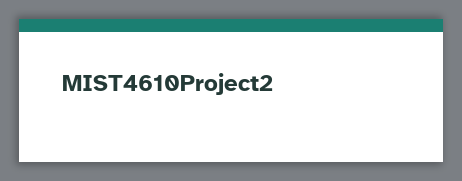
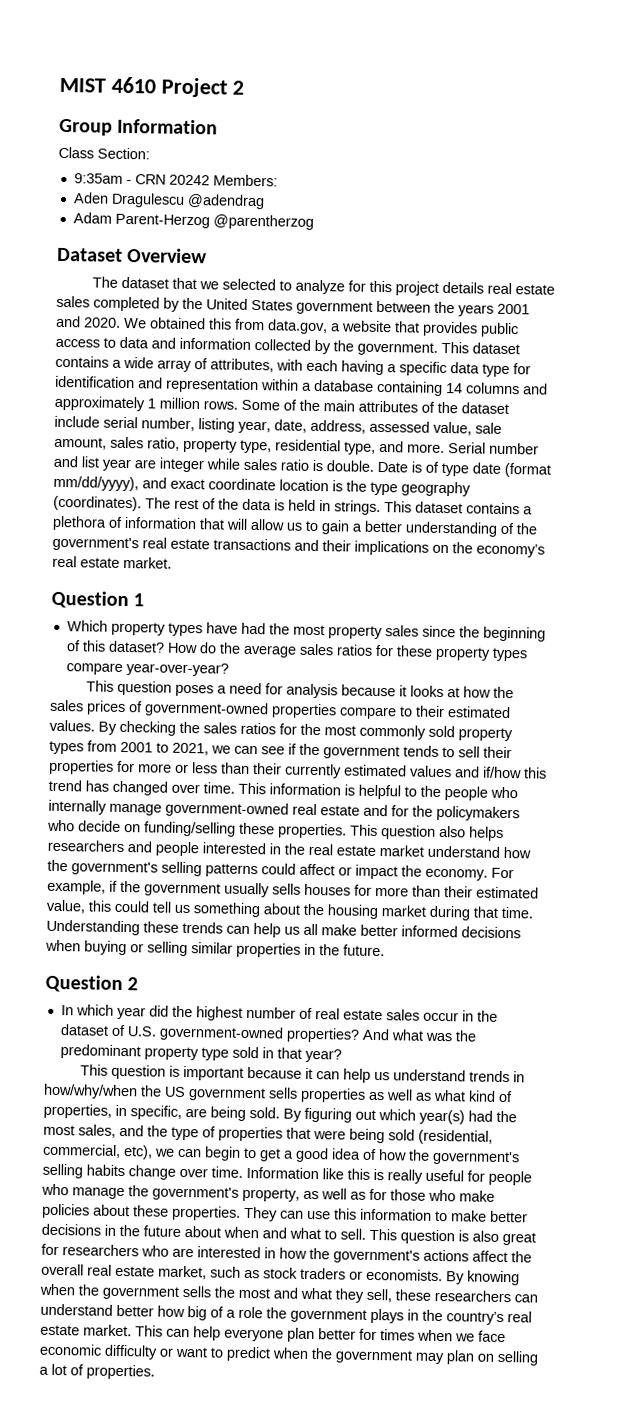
- MIST4610Project2
+ MIST 4610 Project 2
+ Group Information
+ Class Section:
+ 9:35am - CRN 20242 Members:
+ Aden Dragulescu @adendrag
+ Adam Parent-Herzog @parentherzog
+ Dataset Overview
+ The dataset that we selected to analyze for this project details real estate sales completed by the United States government between the years 2001 and 2020. We obtained this from data.gov, a website that provides public access to data and information collected by the government. This dataset contains a wide array of attributes, with each having a specific data type for identification and representation within a database containing 14 columns and approximately 1 million rows. Some of the main attributes of the dataset include serial number, listing year, date, address, assessed value, sale amount, sales ratio, property type, residential type, and more. Serial number and list year are integer while sales ratio is double. Date is of type date (format mm/dd/yyyy), and exact coordinate location is the type geography (coordinates). The rest of the data is held in strings. This dataset contains a plethora of information that will allow us to gain a better understanding of the government's real estate transactions and their implications on the economy’s real estate market.
+ Question 1
+ Which property types have had the most property sales since the beginning of this dataset? How do the average sales ratios for these property types compare year-over-year?
+ This question poses a need for analysis because it looks at how the sales prices of government-owned properties compare to their estimated values. By checking the sales ratios for the most commonly sold property types from 2001 to 2021, we can see if the government tends to sell their properties for more or less than their currently estimated values and if/how this trend has changed over time. This information is helpful to the people who internally manage government-owned real estate and for the policymakers who decide on funding/selling these properties. This question also helps researchers and people interested in the real estate market understand how the government's selling patterns could affect or impact the economy. For example, if the government usually sells houses for more than their estimated value, this could tell us something about the housing market during that time. Understanding these trends can help us all make better informed decisions when buying or selling similar properties in the future.
+ Question 2
+ In which year did the highest number of real estate sales occur in the dataset of U.S. government-owned properties? And what was the predominant property type sold in that year?
+ This question is important because it can help us understand trends in how/why/when the US government sells properties as well as what kind of properties, in specific, are being sold. By figuring out which year(s) had the most sales, and the type of properties that were being sold (residential, commercial, etc), we can begin to get a good idea of how the government's selling habits change over time. Information like this is really useful for people who manage the government's property, as well as for those who make policies about these properties. They can use this information to make better decisions in the future about when and what to sell. This question is also great for researchers who are interested in how the government's actions affect the overall real estate market, such as stock traders or economists. By knowing when the government sells the most and what they sell, these researchers can understand better how big of a role the government plays in the country’s real estate market. This can help everyone plan better for times when we face economic difficulty or want to predict when the government may plan on selling a lot of properties.

